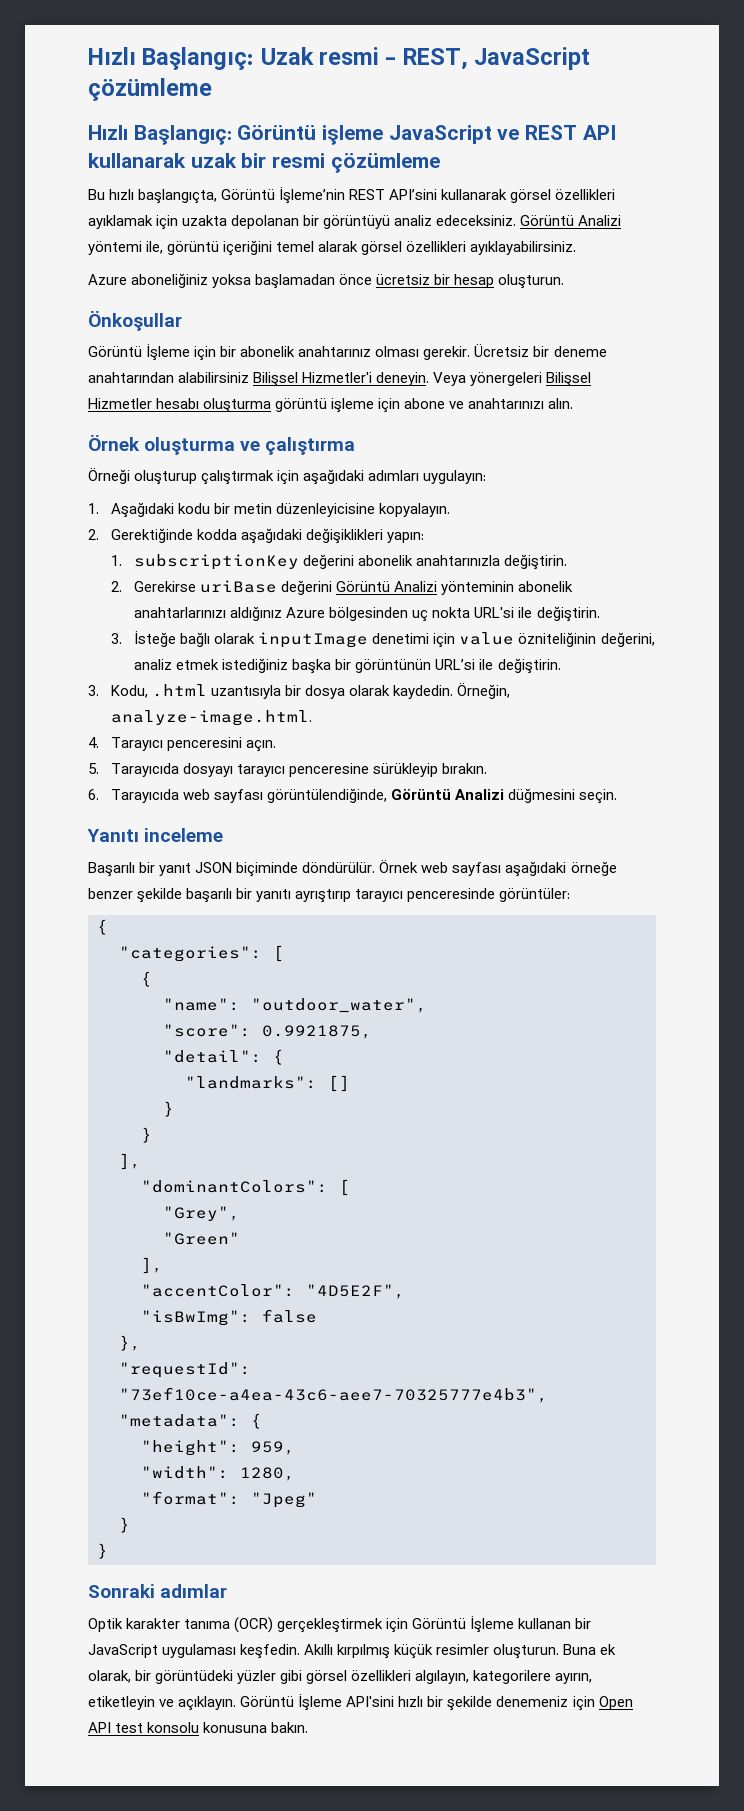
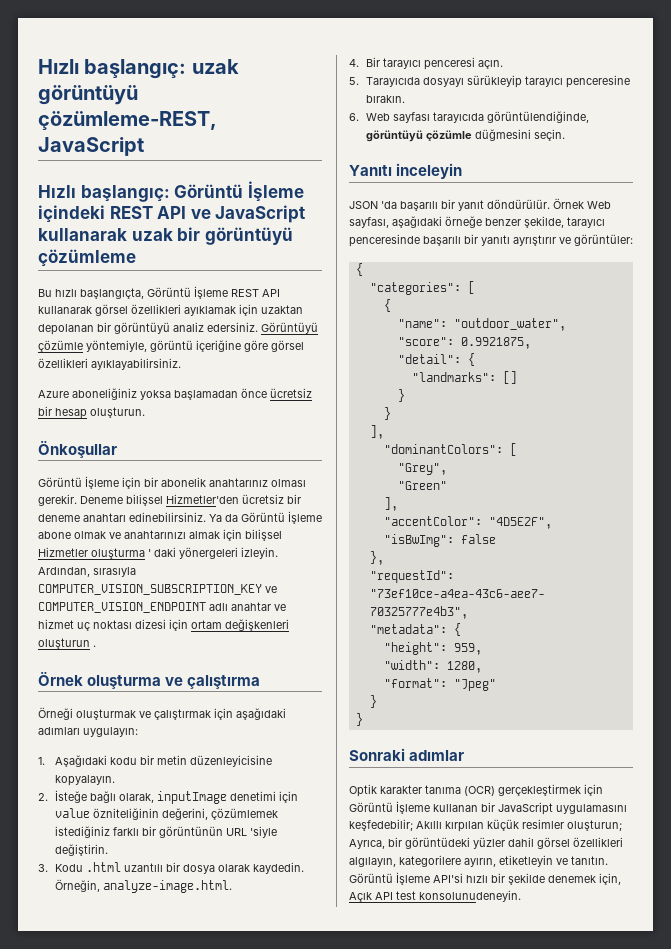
- Hızlı Başlangıç: Uzak resmi - REST, JavaScript çözümleme
- Hızlı Başlangıç: Görüntü işleme JavaScript ve REST API kullanarak uzak bir resmi çözümleme
+ Hızlı başlangıç: uzak görüntüyü çözümleme-REST, JavaScript
+ Hızlı başlangıç: Görüntü İşleme içindeki REST API ve JavaScript kullanarak uzak bir görüntüyü çözümleme
- Bu hızlı başlangıçta, Görüntü İşleme’nin REST API’sini kullanarak görsel özellikleri ayıklamak için uzakta depolanan bir görüntüyü analiz edeceksiniz. Görüntü Analizi yöntemi ile, görüntü içeriğini temel alarak görsel özellikleri ayıklayabilirsiniz.
+ Bu hızlı başlangıçta, Görüntü İşleme REST API kullanarak görsel özellikleri ayıklamak için uzaktan depolanan bir görüntüyü analiz edersiniz. Görüntüyü çözümle yöntemiyle, görüntü içeriğine göre görsel özellikleri ayıklayabilirsiniz.
- Ücretsiz bir deneme anahtarından alabilirsiniz Bilişsel Hizmetler'i deneyin. Veya yönergeleri Bilişsel Hizmetler hesabı oluşturma görüntü işleme için abone ve anahtarınızı alın.
+ Deneme bilişsel Hizmetler'den ücretsiz bir deneme anahtarı edinebilirsiniz. Ya da Görüntü İşleme abone olmak ve anahtarınızı almak için bilişsel Hizmetler oluşturma ' daki yönergeleri izleyin. Ardından, sırasıyla COMPUTER_VISION_SUBSCRIPTION_KEY ve COMPUTER_VISION_ENDPOINT adlı anahtar ve hizmet uç noktası dizesi için ortam değişkenleri oluşturun .
- Örneği oluşturup çalıştırmak için aşağıdaki adımları uygulayın:
+ Örneği oluşturmak ve çalıştırmak için aşağıdaki adımları uygulayın:
- 2. Gerektiğinde kodda aşağıdaki değişiklikleri yapın:
- 1. subscriptionKey değerini abonelik anahtarınızla değiştirin.
- 2. Gerekirse uriBase değerini Görüntü Analizi yönteminin abonelik anahtarlarınızı aldığınız Azure bölgesinden uç nokta URL'si ile değiştirin.
- 3. İsteğe bağlı olarak inputImage denetimi için value özniteliğinin değerini, analiz etmek istediğiniz başka bir görüntünün URL’si ile değiştirin.
- 3. Kodu, .html uzantısıyla bir dosya olarak kaydedin.
+ 2. İsteğe bağlı olarak, inputImage denetimi için value özniteliğinin değerini, çözümlemek istediğiniz farklı bir görüntünün URL 'siyle değiştirin.
+ 3. Kodu .html uzantılı bir dosya olarak kaydedin.
- 4. Tarayıcı penceresini açın.
+ 4. Bir tarayıcı penceresi açın.
- 5. Tarayıcıda dosyayı tarayıcı penceresine sürükleyip bırakın.
+ 5. Tarayıcıda dosyayı sürükleyip tarayıcı penceresine bırakın.
- 6. Tarayıcıda web sayfası görüntülendiğinde, Görüntü Analizi düğmesini seçin.
- Yanıtı inceleme
- Başarılı bir yanıt JSON biçiminde döndürülür. Örnek web sayfası aşağıdaki örneğe benzer şekilde başarılı bir yanıtı ayrıştırıp tarayıcı penceresinde görüntüler:
+ 6. Web sayfası tarayıcıda görüntülendiğinde, görüntüyü çözümle düğmesini seçin.
+ Yanıtı inceleyin
+ JSON 'da başarılı bir yanıt döndürülür. Örnek Web sayfası, aşağıdaki örneğe benzer şekilde, tarayıcı penceresinde başarılı bir yanıtı ayrıştırır ve görüntüler:
- Optik karakter tanıma (OCR) gerçekleştirmek için Görüntü İşleme kullanan bir JavaScript uygulaması keşfedin. Akıllı kırpılmış küçük resimler oluşturun. Buna ek olarak, bir görüntüdeki yüzler gibi görsel özellikleri algılayın, kategorilere ayırın, etiketleyin ve açıklayın. Görüntü İşleme API'sini hızlı bir şekilde denemeniz için Open API test konsolu konusuna bakın.
+ Optik karakter tanıma (OCR) gerçekleştirmek için Görüntü İşleme kullanan bir JavaScript uygulamasını keşfedebilir; Akıllı kırpılan küçük resimler oluşturun; Ayrıca, bir görüntüdeki yüzler dahil görsel özellikleri algılayın, kategorilere ayırın, etiketleyin ve tanıtın. Görüntü İşleme API'si hızlı bir şekilde denemek için, Açık API test konsolunudeneyin.

